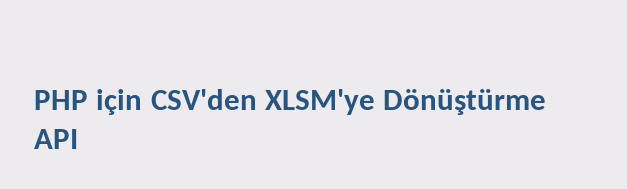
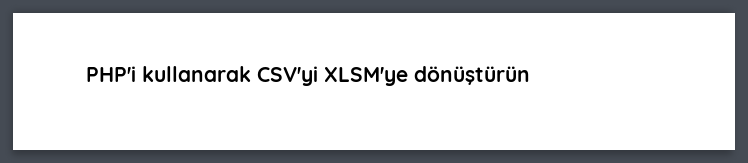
- PHP için CSV'den XLSM'ye Dönüştürme API
+ PHP'i kullanarak CSV'yi XLSM'ye dönüştürün

